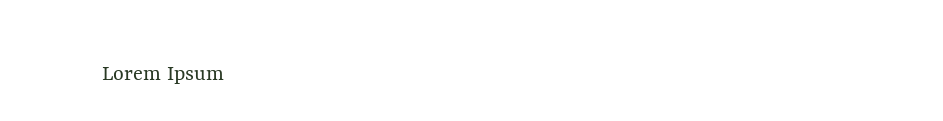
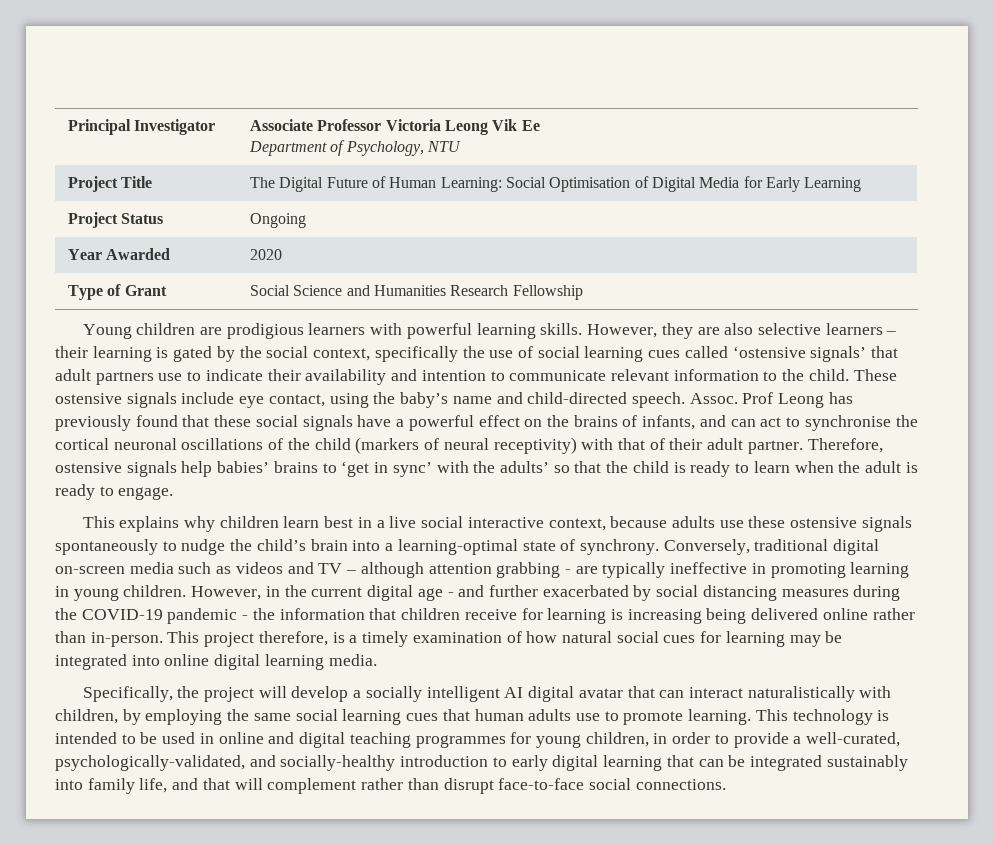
- Lorem Ipsum
+ Principal Investigator | Associate Professor Victoria Leong Vik Ee
+ Department of Psychology, NTU
+ Project Title | The Digital Future of Human Learning: Social Optimisation of Digital Media for Early Learning
+ Project Status | Ongoing
+ Year Awarded | 2020
+ Type of Grant | Social Science and Humanities Research Fellowship
+ Young children are prodigious learners with powerful learning skills. However, they are also selective learners – their learning is gated by the social context, specifically the use of social learning cues called ‘ostensive signals’ that adult partners use to indicate their availability and intention to communicate relevant information to the child. These ostensive signals include eye contact, using the baby’s name and child-directed speech. Assoc. Prof Leong has previously found that these social signals have a powerful effect on the brains of infants, and can act to synchronise the cortical neuronal oscillations of the child (markers of neural receptivity) with that of their adult partner. Therefore, ostensive signals help babies’ brains to ‘get in sync’ with the adults’ so that the child is ready to learn when the adult is ready to engage.
+ This explains why children learn best in a live social interactive context, because adults use these ostensive signals spontaneously to nudge the child’s brain into a learning-optimal state of synchrony. Conversely, traditional digital on-screen media such as videos and TV – although attention grabbing - are typically ineffective in promoting learning in young children. However, in the current digital age - and further exacerbated by social distancing measures during the COVID-19 pandemic - the information that children receive for learning is increasing being delivered online rather than in-person. This project therefore, is a timely examination of how natural social cues for learning may be integrated into online digital learning media.
+ Specifically, the project will develop a socially intelligent AI digital avatar that can interact naturalistically with children, by employing the same social learning cues that human adults use to promote learning. This technology is intended to be used in online and digital teaching programmes for young children, in order to provide a well-curated, psychologically-validated, and socially-healthy introduction to early digital learning that can be integrated sustainably into family life, and that will complement rather than disrupt face-to-face social connections.

